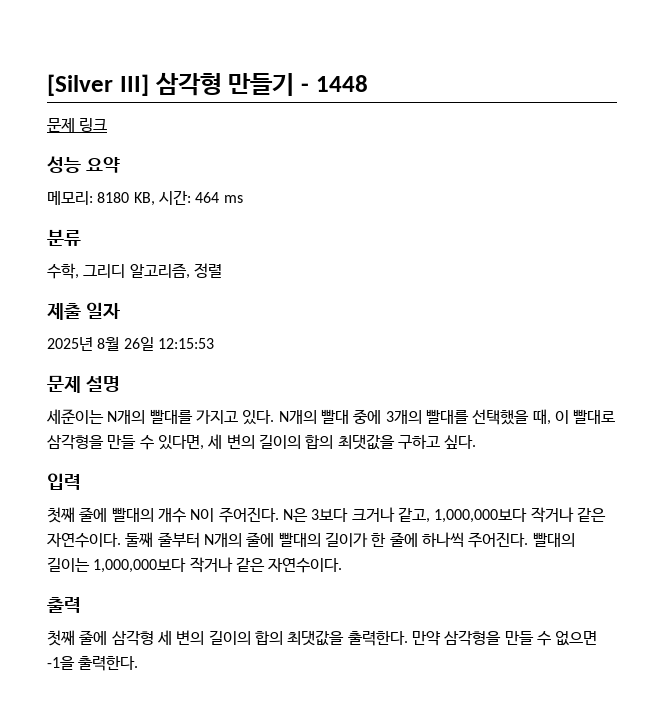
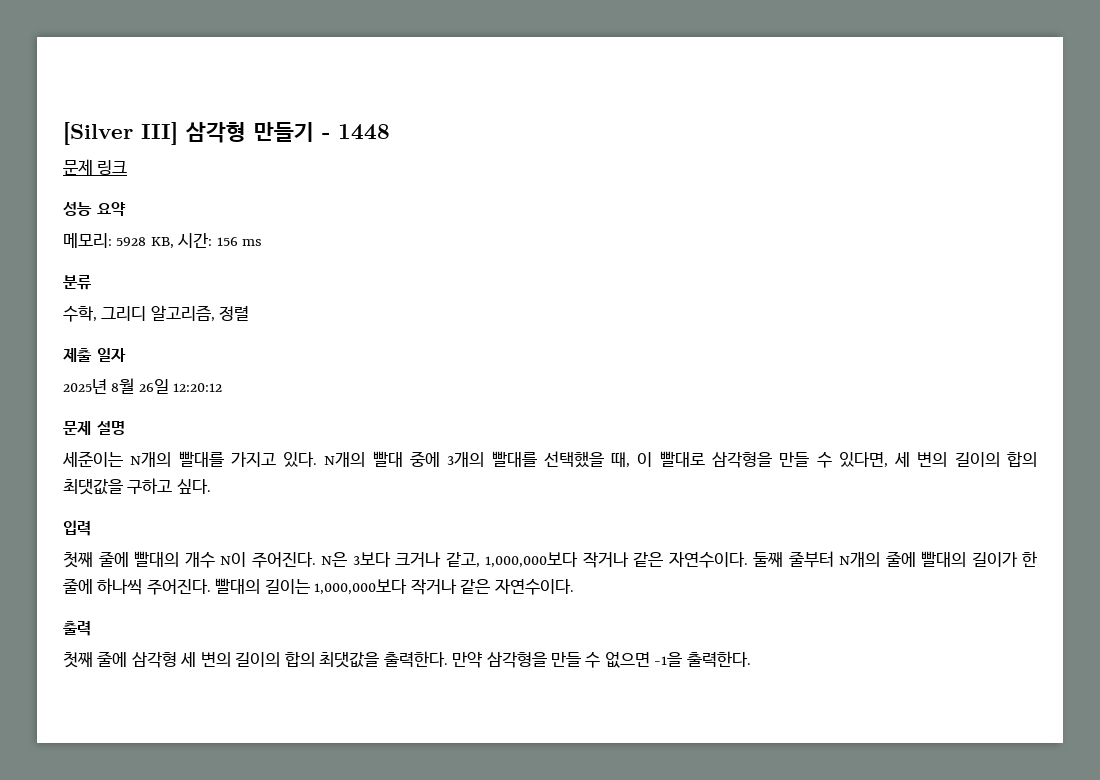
- 메모리: 8180 KB, 시간: 464 ms
+ 메모리: 5928 KB, 시간: 156 ms
- 2025년 8월 26일 12:15:53
+ 2025년 8월 26일 12:20:12

